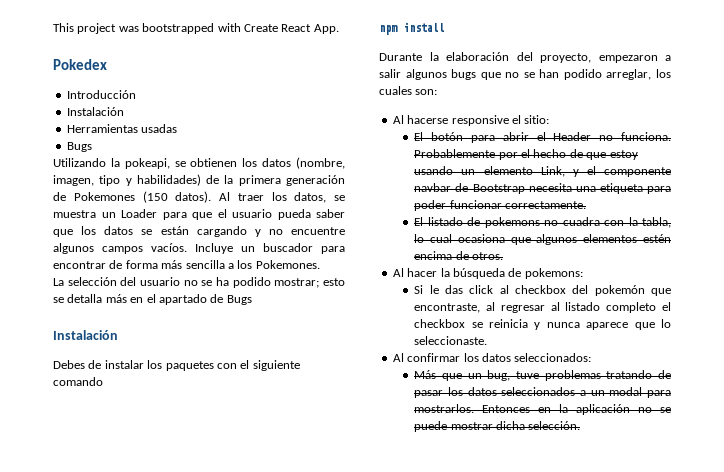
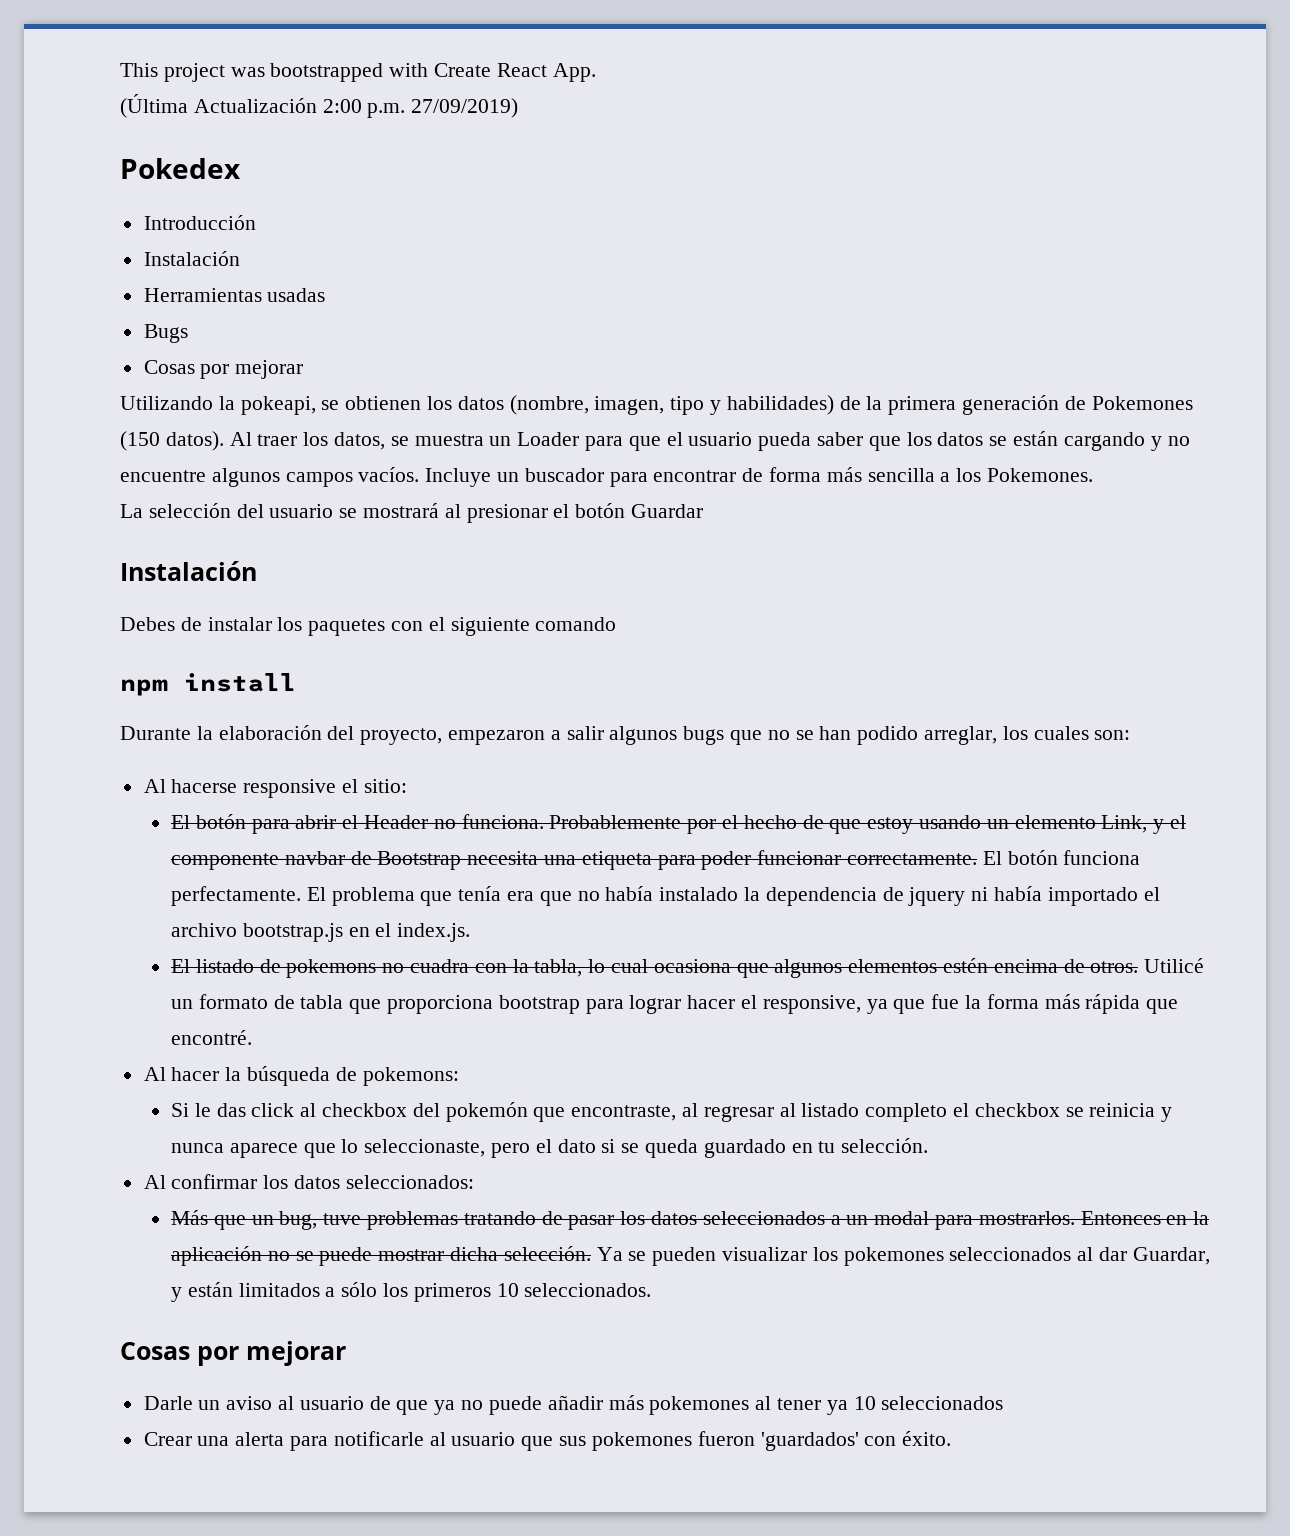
+ (Última Actualización 2:00 p.m. 27/09/2019)
  Herramientas usadas
  Bugs
+ Cosas por mejorar
- La selección del usuario no se ha podido mostrar; esto se detalla más en el apartado de Bugs
+ La selección del usuario se mostrará al presionar el botón Guardar
+ El botón funciona perfectamente. El problema que tenía era que no había instalado la dependencia de jquery ni había importado el archivo bootstrap.js en el index.js.
+ Utilicé un formato de tabla que proporciona bootstrap para lograr hacer el responsive, ya que fue la forma más rápida que encontré.
- Si le das click al checkbox del pokemón que encontraste, al regresar al listado completo el checkbox se reinicia y nunca aparece que lo seleccionaste.
+ Si le das click al checkbox del pokemón que encontraste, al regresar al listado completo el checkbox se reinicia y nunca aparece que lo seleccionaste, pero el dato si se queda guardado en tu selección.
+ Ya se pueden visualizar los pokemones seleccionados al dar Guardar, y están limitados a sólo los primeros 10 seleccionados.
+ Cosas por mejorar
+ Darle un aviso al usuario de que ya no puede añadir más pokemones al tener ya 10 seleccionados
+ Crear una alerta para notificarle al usuario que sus pokemones fueron 'guardados' con éxito.

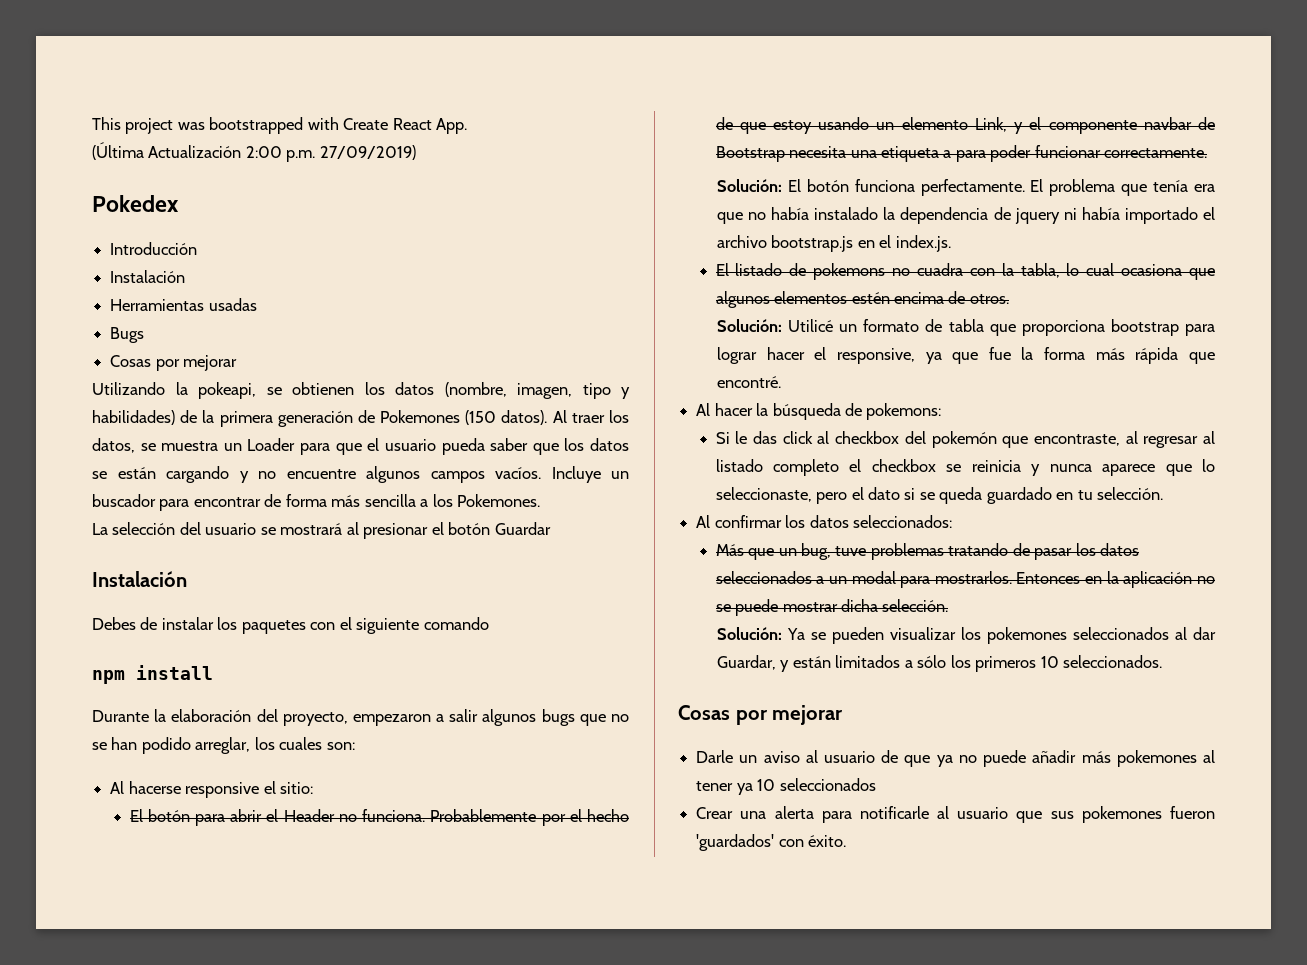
- Probablemente por el hecho de que estoy usando un elemento Link, y el componente navbar de Bootstrap necesita una etiqueta para poder funcionar correctamente. El botón funciona perfectamente.
+ Probablemente por el hecho de que estoy usando un elemento Link, y el componente navbar de Bootstrap necesita una etiqueta a para poder funcionar correctamente.
+ Solución: El botón funciona perfectamente.
- El listado de pokemons no cuadra con la tabla, lo cual ocasiona que algunos elementos estén encima de otros. Utilicé un formato de tabla que proporciona bootstrap para lograr hacer el responsive, ya que fue la forma más rápida que encontré.
+ El listado de pokemons no cuadra con la tabla, lo cual ocasiona que algunos elementos estén encima de otros.
+ Solución: Utilicé un formato de tabla que proporciona bootstrap para lograr hacer el responsive, ya que fue la forma más rápida que encontré.
- Entonces en la aplicación no se puede mostrar dicha selección. Ya se pueden visualizar los pokemones seleccionados al dar Guardar, y están limitados a sólo los primeros 10 seleccionados.
+ Entonces en la aplicación no se puede mostrar dicha selección.
+ Solución: Ya se pueden visualizar los pokemones seleccionados al dar Guardar, y están limitados a sólo los primeros 10 seleccionados.

